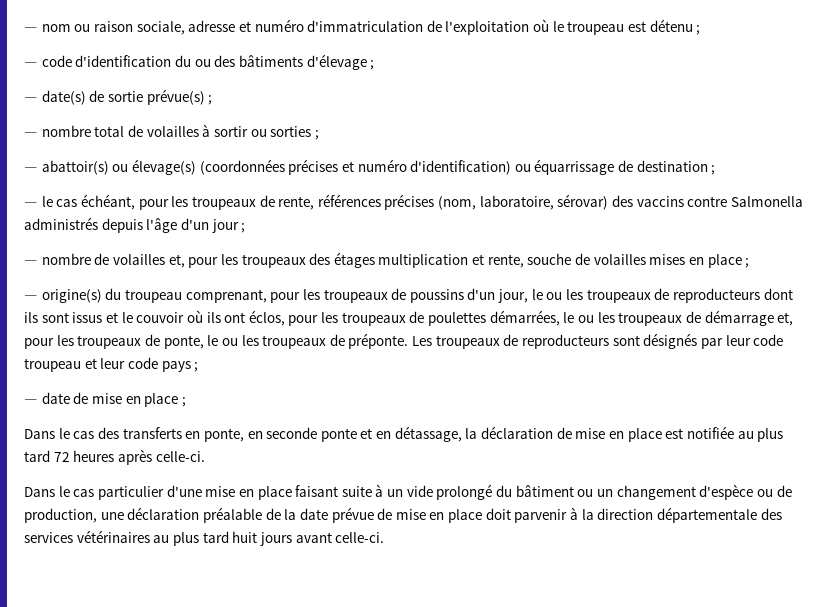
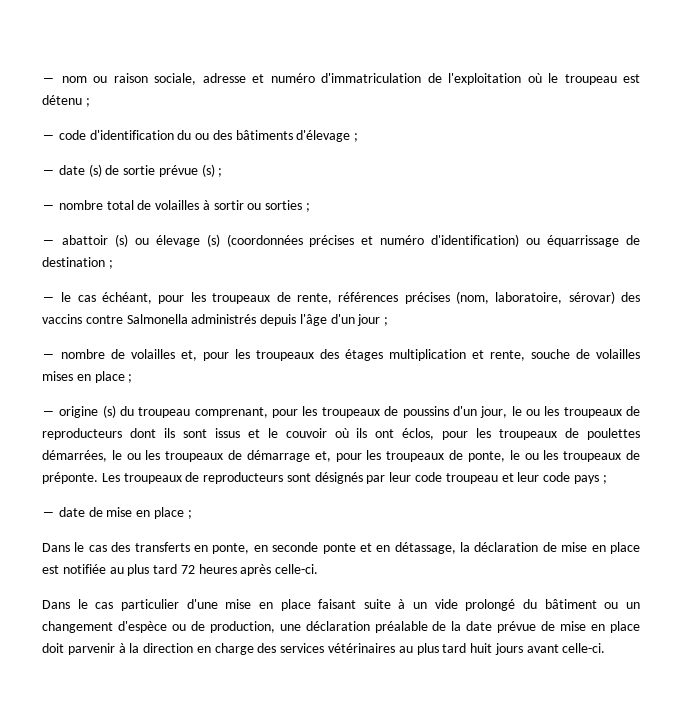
- ― date(s) de sortie prévue(s) ;
+ ― date (s) de sortie prévue (s) ;
- ― abattoir(s) ou élevage(s) (coordonnées précises et numéro d'identification) ou équarrissage de destination ;
+ ― abattoir (s) ou élevage (s) (coordonnées précises et numéro d'identification) ou équarrissage de destination ;
- ― origine(s) du troupeau comprenant, pour les troupeaux de poussins d'un jour, le ou les troupeaux de reproducteurs dont ils sont issus et le couvoir où ils ont éclos, pour les troupeaux de poulettes démarrées, le ou les troupeaux de démarrage et, pour les troupeaux de ponte, le ou les troupeaux de préponte.
+ ― origine (s) du troupeau comprenant, pour les troupeaux de poussins d'un jour, le ou les troupeaux de reproducteurs dont ils sont issus et le couvoir où ils ont éclos, pour les troupeaux de poulettes démarrées, le ou les troupeaux de démarrage et, pour les troupeaux de ponte, le ou les troupeaux de préponte.
- Dans le cas particulier d'une mise en place faisant suite à un vide prolongé du bâtiment ou un changement d'espèce ou de production, une déclaration préalable de la date prévue de mise en place doit parvenir à la direction départementale des services vétérinaires au plus tard huit jours avant celle-ci.
+ Dans le cas particulier d'une mise en place faisant suite à un vide prolongé du bâtiment ou un changement d'espèce ou de production, une déclaration préalable de la date prévue de mise en place doit parvenir à la direction en charge des services vétérinaires au plus tard huit jours avant celle-ci.

